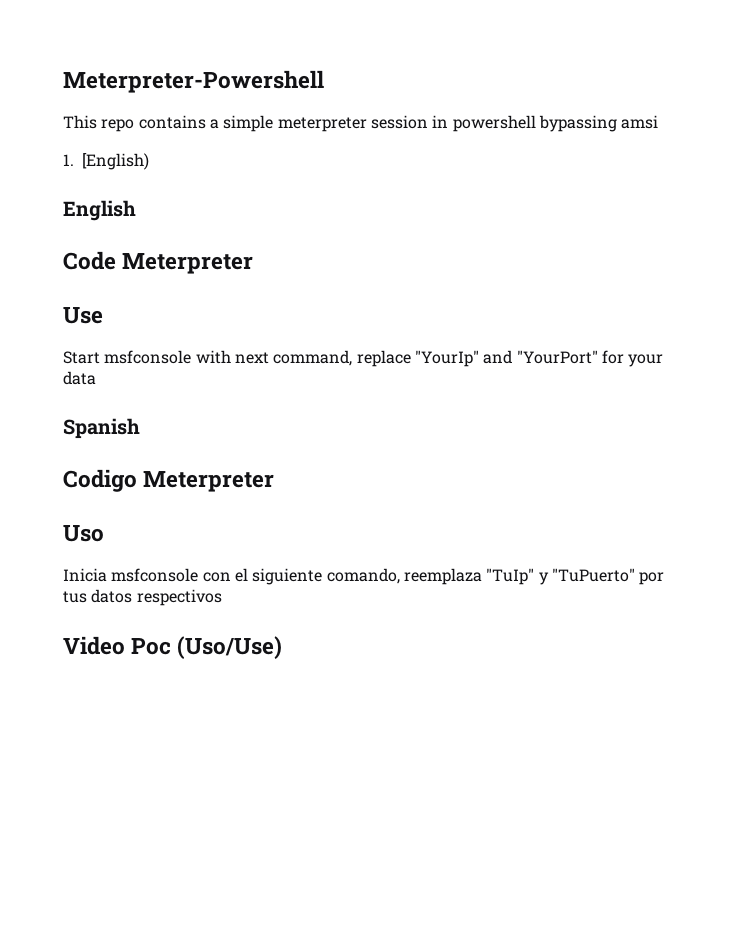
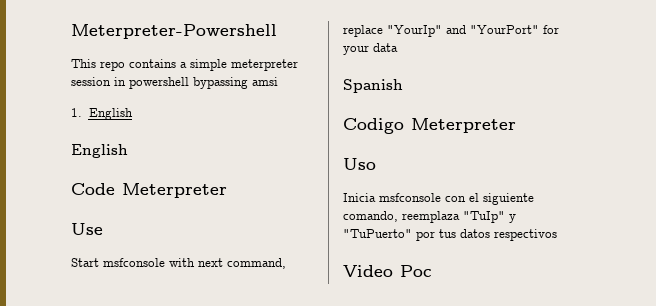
- 1. [English)
+ 1. English
- Video Poc (Uso/Use)
+ Video Poc

